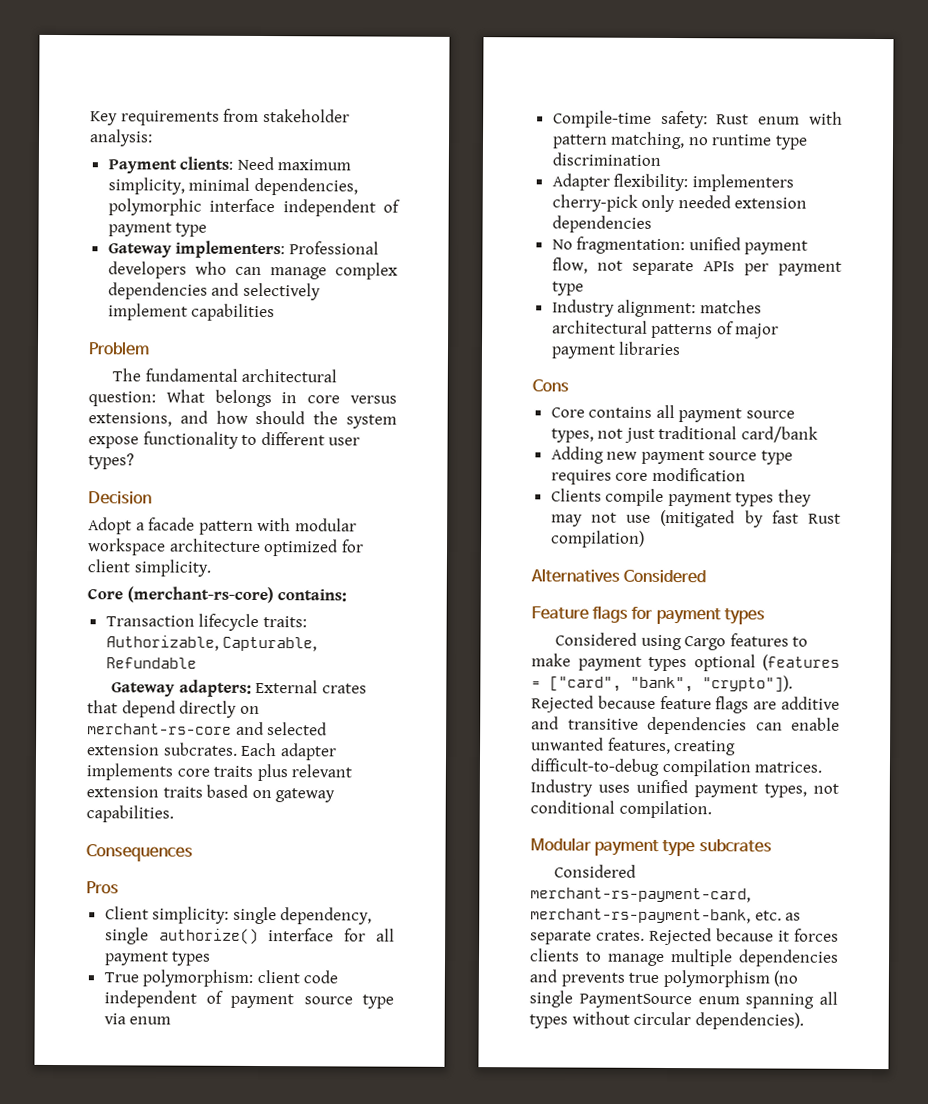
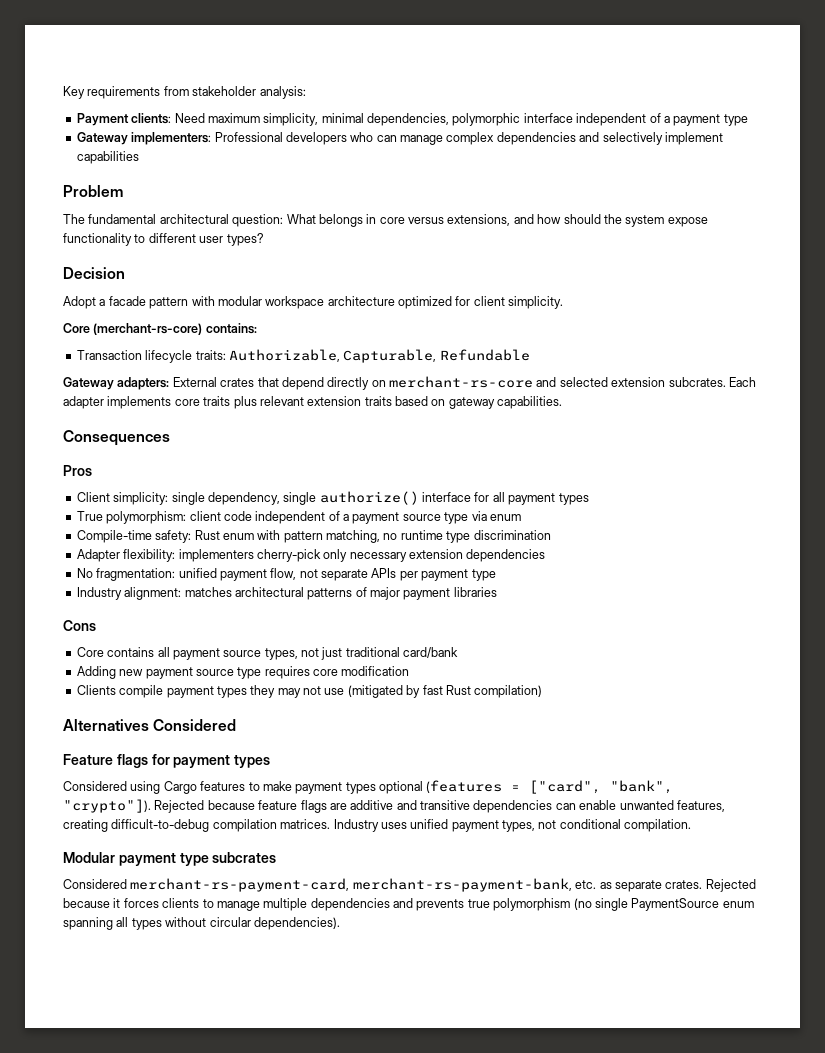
- Payment clients: Need maximum simplicity, minimal dependencies, polymorphic interface independent of payment type
+ Payment clients: Need maximum simplicity, minimal dependencies, polymorphic interface independent of a payment type
- True polymorphism: client code independent of payment source type via enum
+ True polymorphism: client code independent of a payment source type via enum
- Adapter flexibility: implementers cherry-pick only needed extension dependencies
+ Adapter flexibility: implementers cherry-pick only necessary extension dependencies

